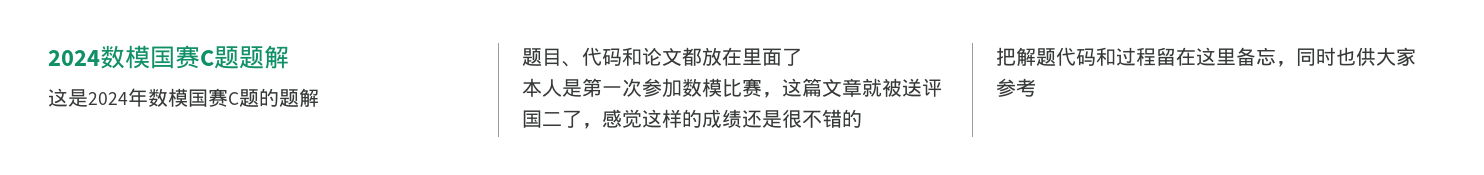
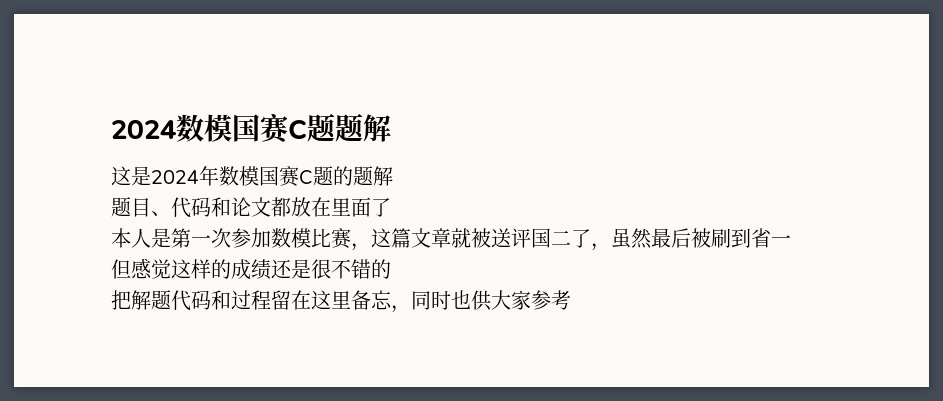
- 本人是第一次参加数模比赛，这篇文章就被送评国二了，感觉这样的成绩还是很不错的
+ 本人是第一次参加数模比赛，这篇文章就被送评国二了，虽然最后被刷到省一
+ 但感觉这样的成绩还是很不错的

